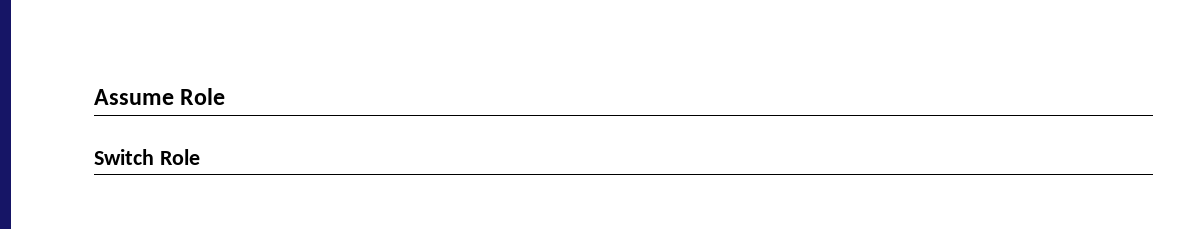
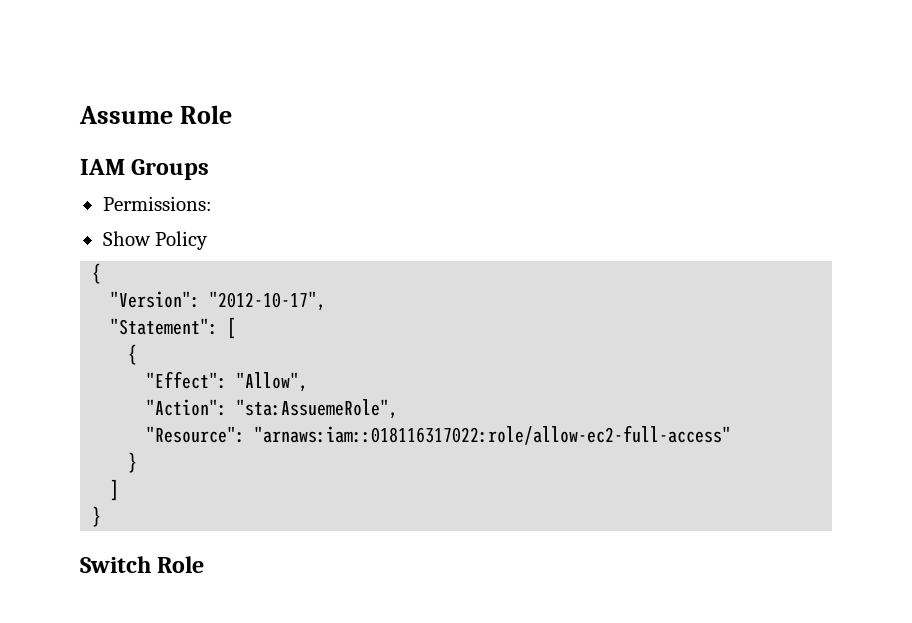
+ IAM Groups
+ Permissions:
+ Show Policy
+ {
+ "Version": "2012-10-17",
+ "Statement": [
+ {
+ "Effect": "Allow",
+ "Action": "sta:AssuemeRole",
+ "Resource": "arnaws:iam::018116317022:role/allow-ec2-full-access"
+ }
+ ]
+ }

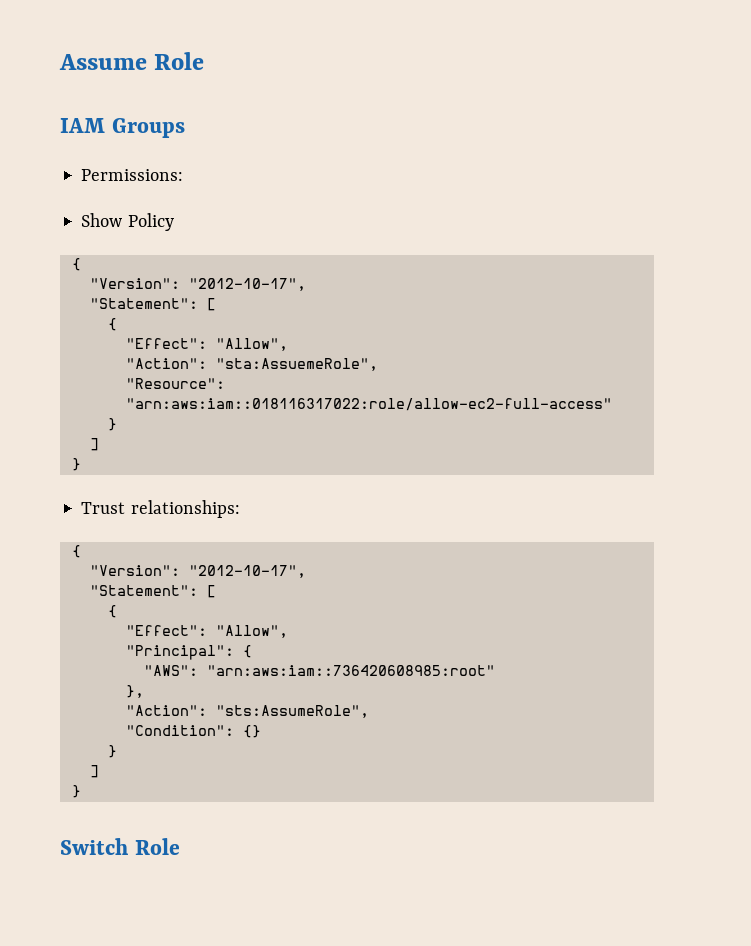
- "Resource": "arnaws:iam::018116317022:role/allow-ec2-full-access"
+ "Resource": "arn:aws:iam::018116317022:role/allow-ec2-full-access"
+ }
+ ]
+ }
+ Trust relationships:
+ {
+ "Version": "2012-10-17",
+ "Statement": [
+ {
+ "Effect": "Allow",
+ "Principal": {
+ "AWS": "arn:aws:iam::736420608985:root"
+ },
+ "Action": "sts:AssumeRole",
+ "Condition": {}

